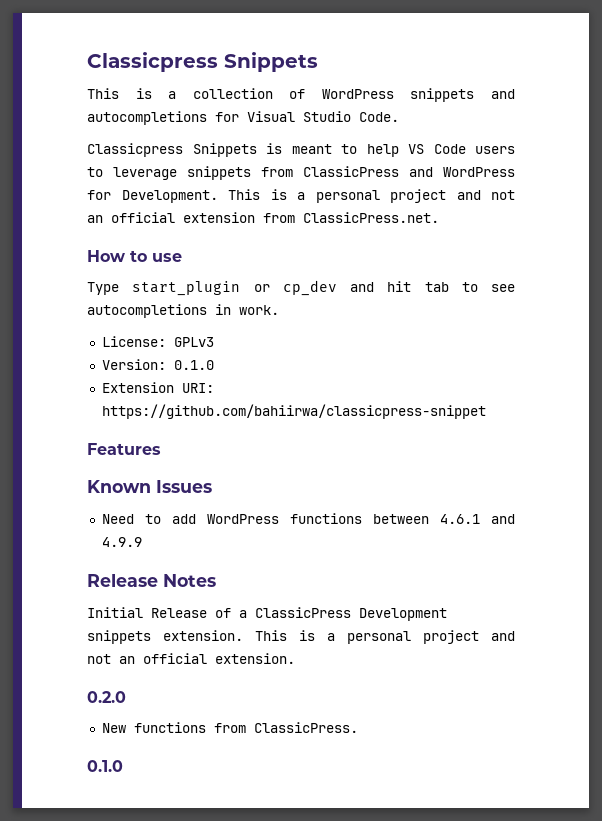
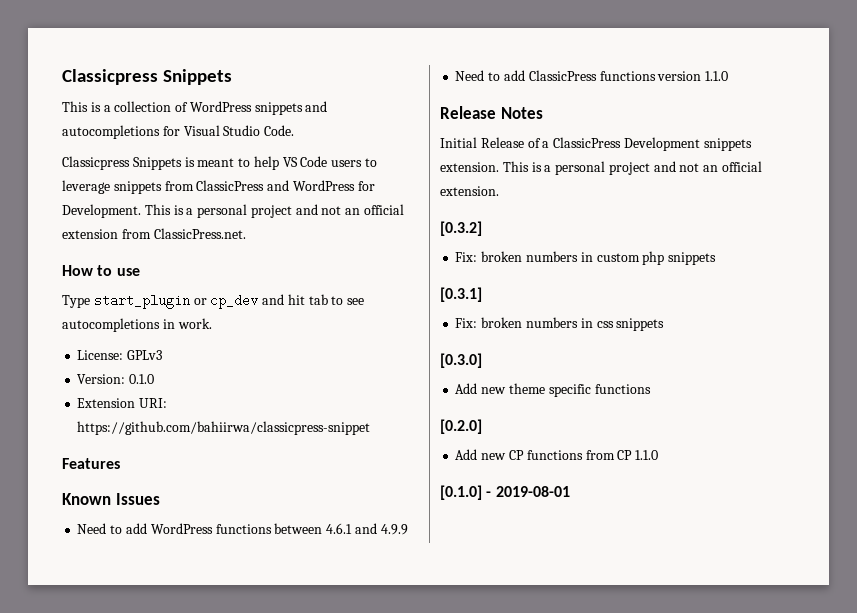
+ Need to add ClassicPress functions version 1.1.0
- 0.2.0
- New functions from ClassicPress.
- 0.1.0
+ [0.3.2]
+ Fix: broken numbers in custom php snippets
+ [0.3.1]
+ Fix: broken numbers in css snippets
+ [0.3.0]
+ Add new theme specific functions
+ [0.2.0]
+ Add new CP functions from CP 1.1.0
+ [0.1.0] - 2019-08-01

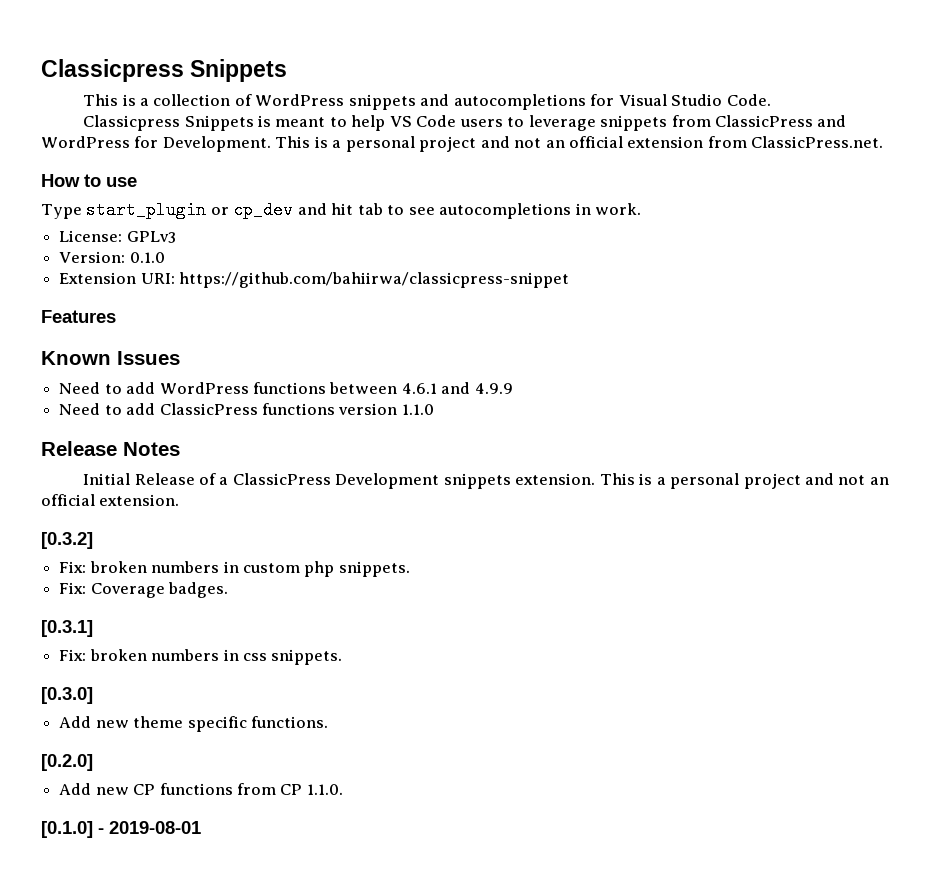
- Fix: broken numbers in custom php snippets
+ Fix: broken numbers in custom php snippets.
+ Fix: Coverage badges.
- Fix: broken numbers in css snippets
+ Fix: broken numbers in css snippets.
- Add new theme specific functions
+ Add new theme specific functions.
- Add new CP functions from CP 1.1.0
+ Add new CP functions from CP 1.1.0.

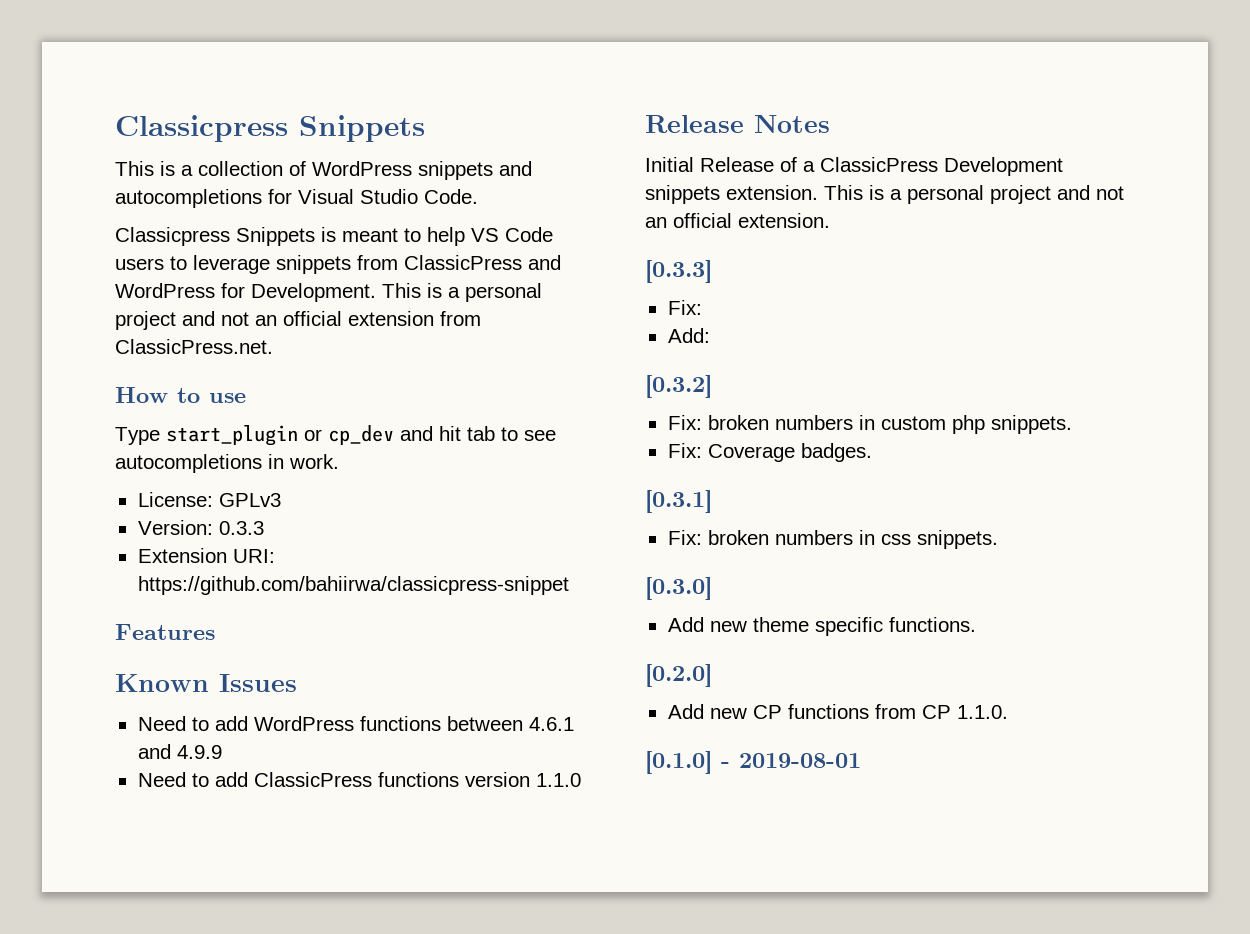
- Version: 0.1.0
+ Version: 0.3.3
+ [0.3.3]
+ Fix:
+ Add:

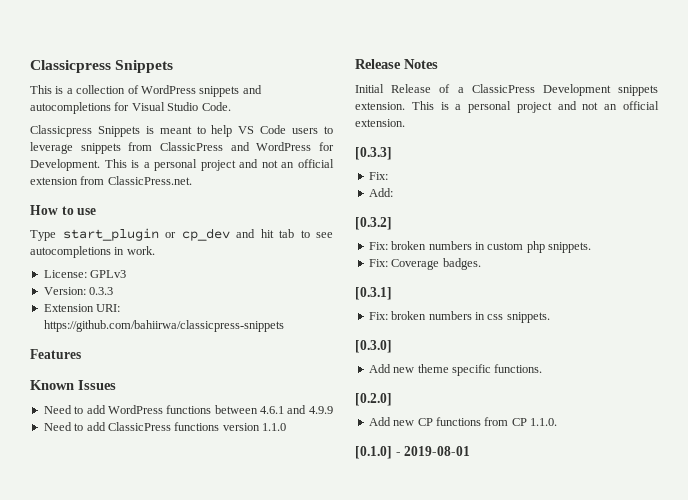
- Extension URI: https://github.com/bahiirwa/classicpress-snippet
+ Extension URI: https://github.com/bahiirwa/classicpress-snippets

